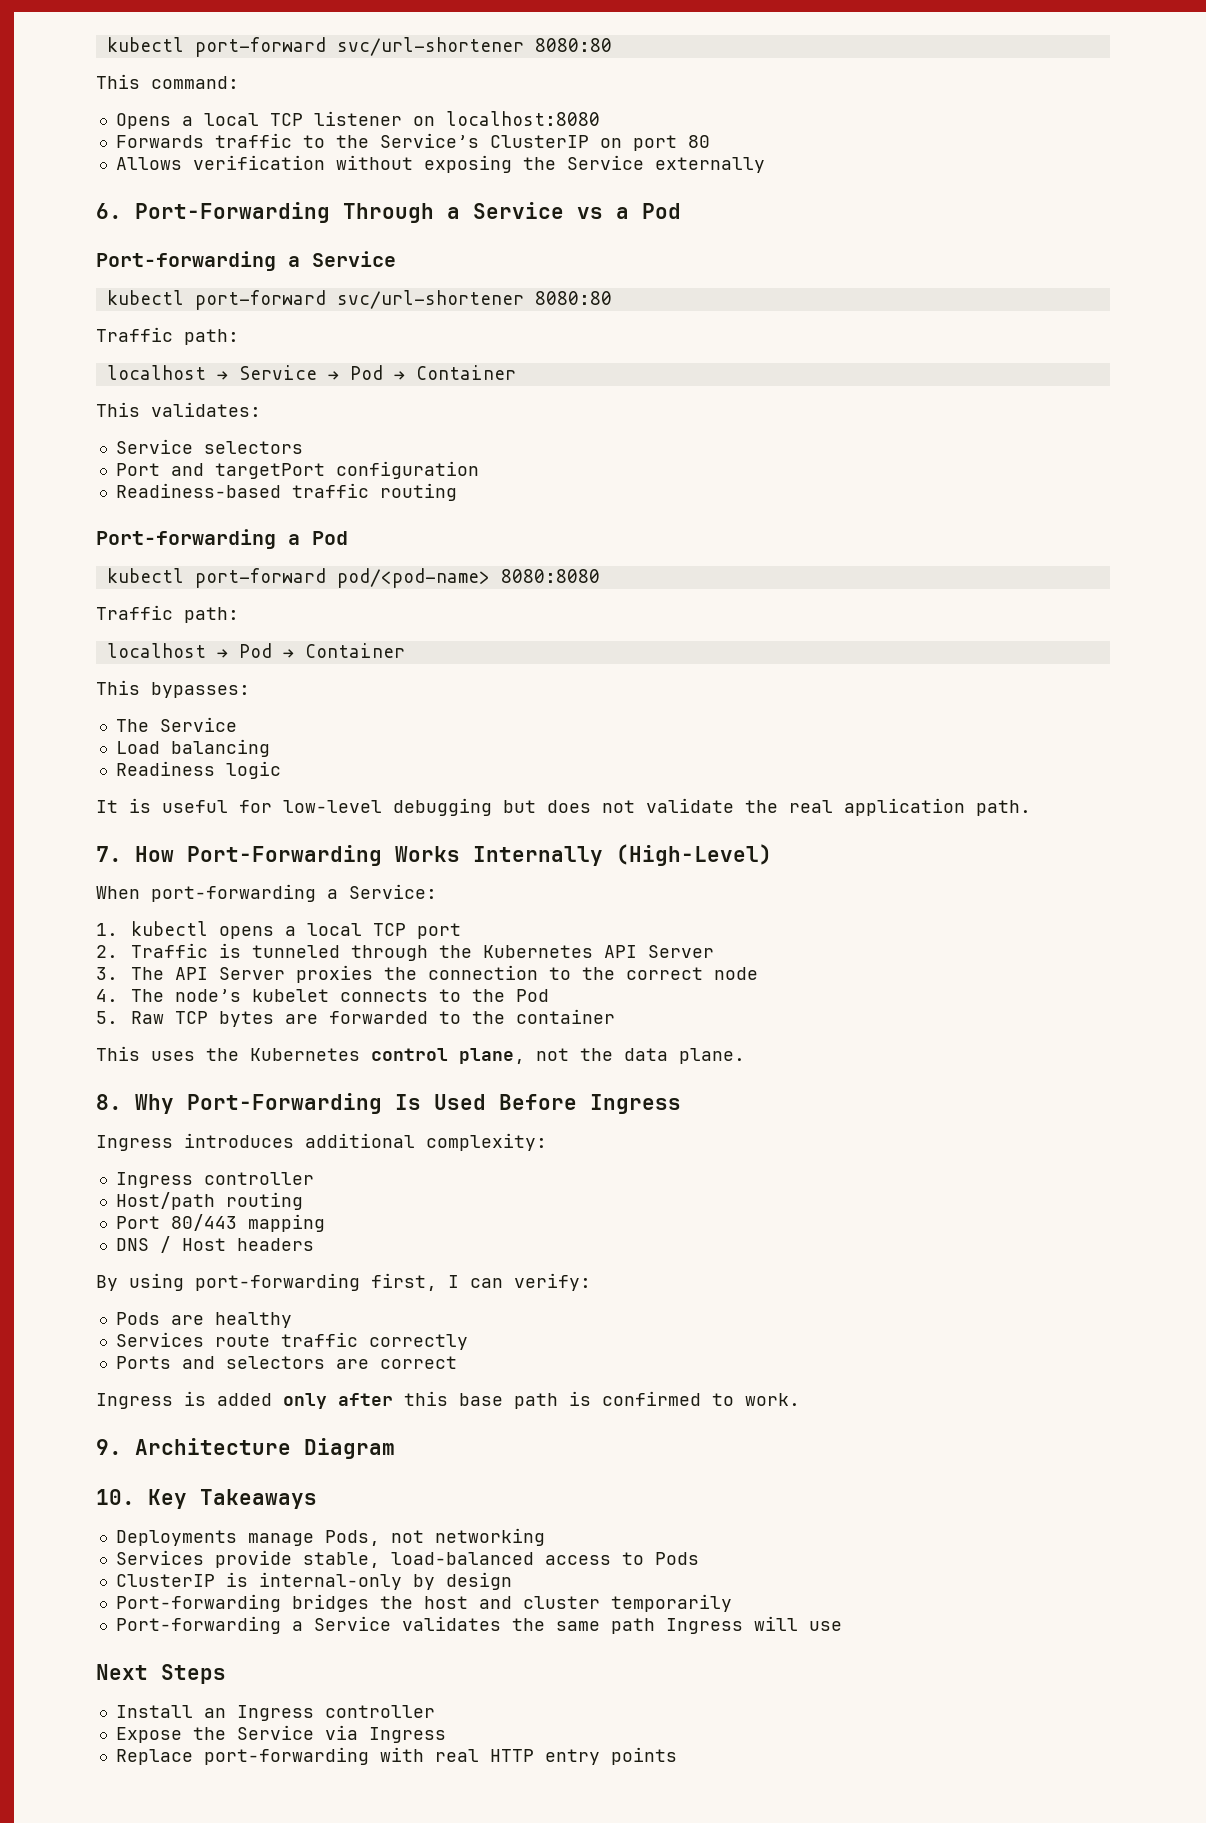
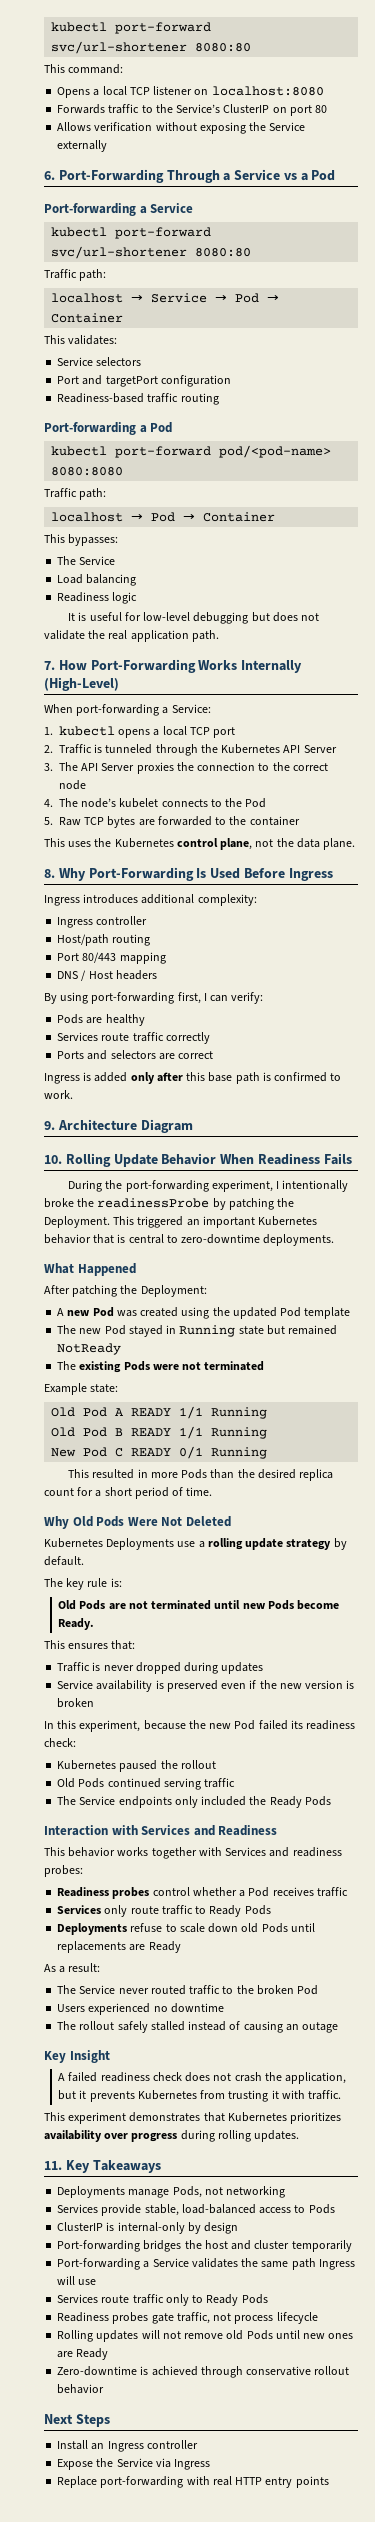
- 10. Key Takeaways
+ 10. Rolling Update Behavior When Readiness Fails
+ During the port-forwarding experiment, I intentionally broke the readinessProbe by patching the Deployment. This triggered an important Kubernetes behavior that is central to zero-downtime deployments.
+ What Happened
+ After patching the Deployment:
+ A new Pod was created using the updated Pod template
+ The new Pod stayed in Running state but remained NotReady
+ The existing Pods were not terminated
+ Example state:
+ Old Pod A READY 1/1 Running
+ Old Pod B READY 1/1 Running
+ New Pod C READY 0/1 Running
+ This resulted in more Pods than the desired replica count for a short period of time.
+ Why Old Pods Were Not Deleted
+ Kubernetes Deployments use a rolling update strategy by default.
+ The key rule is:
+ Old Pods are not terminated until new Pods become Ready.
+ This ensures that:
+ Traffic is never dropped during updates
+ Service availability is preserved even if the new version is broken
+ In this experiment, because the new Pod failed its readiness check:
+ Kubernetes paused the rollout
+ Old Pods continued serving traffic
+ The Service endpoints only included the Ready Pods
+ Interaction with Services and Readiness
+ This behavior works together with Services and readiness probes:
+ Readiness probes control whether a Pod receives traffic
+ Services only route traffic to Ready Pods
+ Deployments refuse to scale down old Pods until replacements are Ready
+ As a result:
+ The Service never routed traffic to the broken Pod
+ Users experienced no downtime
+ The rollout safely stalled instead of causing an outage
+ Key Insight
+ A failed readiness check does not crash the application, but it prevents Kubernetes from trusting it with traffic.
+ This experiment demonstrates that Kubernetes prioritizes availability over progress during rolling updates.
+ 11. Key Takeaways
+ Services route traffic only to Ready Pods
+ Readiness probes gate traffic, not process lifecycle
+ Rolling updates will not remove old Pods until new ones are Ready
+ Zero-downtime is achieved through conservative rollout behavior

